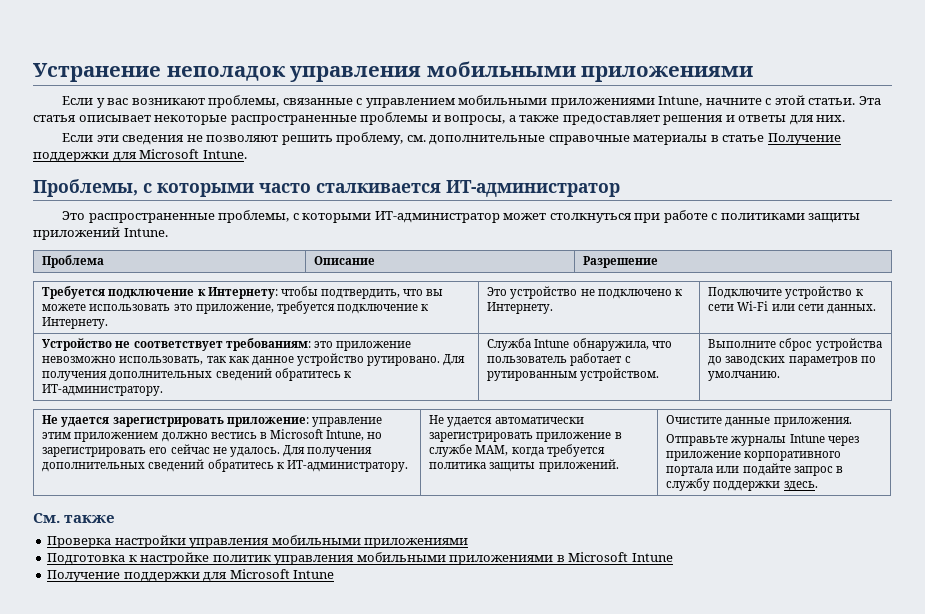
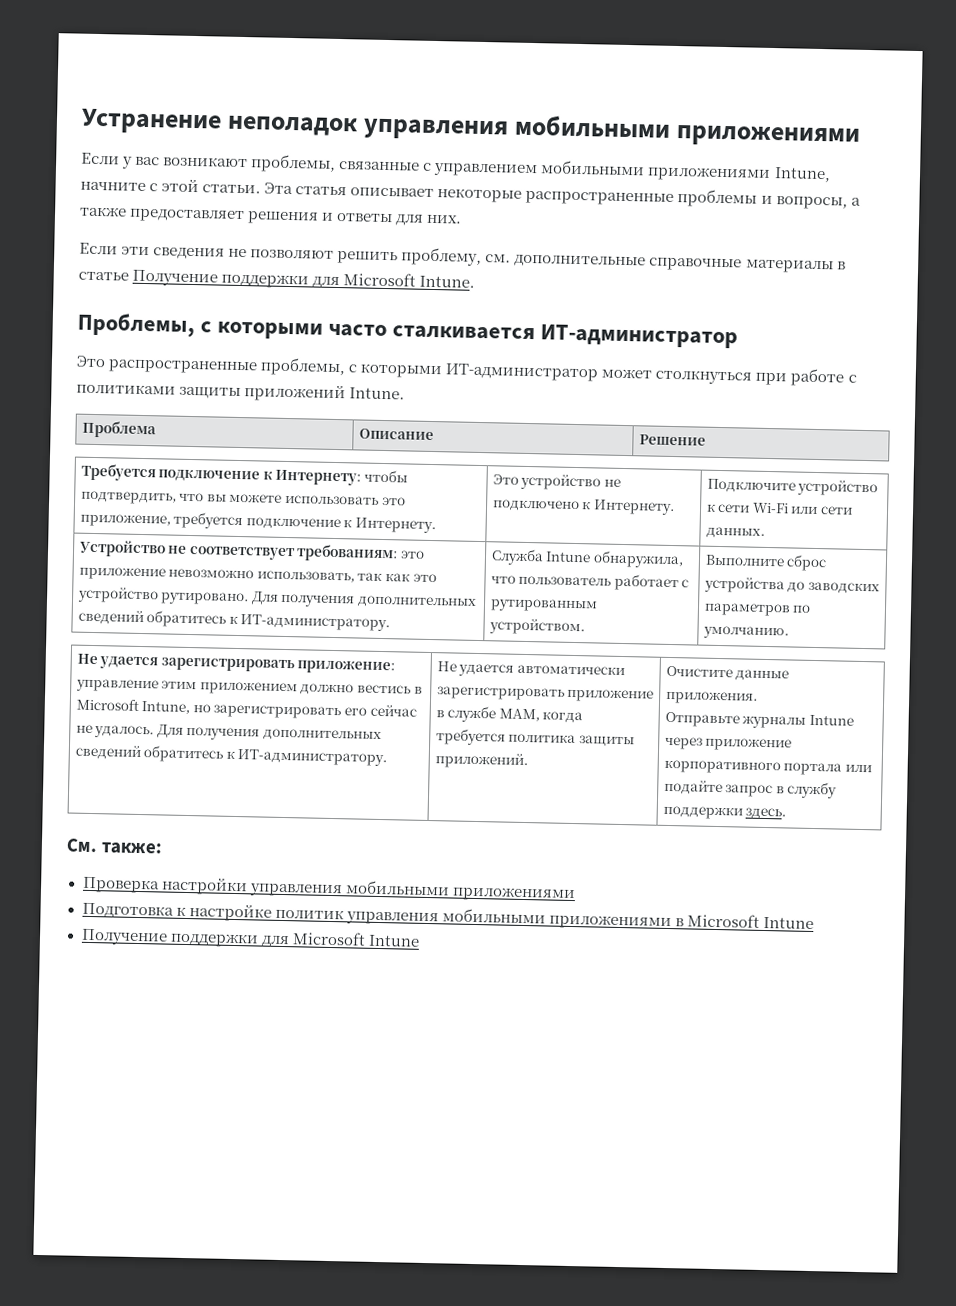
- Проблема | Описание | Разрешение
+ Проблема | Описание | Решение
- Устройство не соответствует требованиям: это приложение невозможно использовать, так как данное устройство рутировано. Для получения дополнительных сведений обратитесь к ИТ-администратору. | Служба Intune обнаружила, что пользователь работает с рутированным устройством. | Выполните сброс устройства до заводских параметров по умолчанию.
+ Устройство не соответствует требованиям: это приложение невозможно использовать, так как это устройство рутировано. Для получения дополнительных сведений обратитесь к ИТ-администратору. | Служба Intune обнаружила, что пользователь работает с рутированным устройством. | Выполните сброс устройства до заводских параметров по умолчанию.
- См. также
+ См. также:

